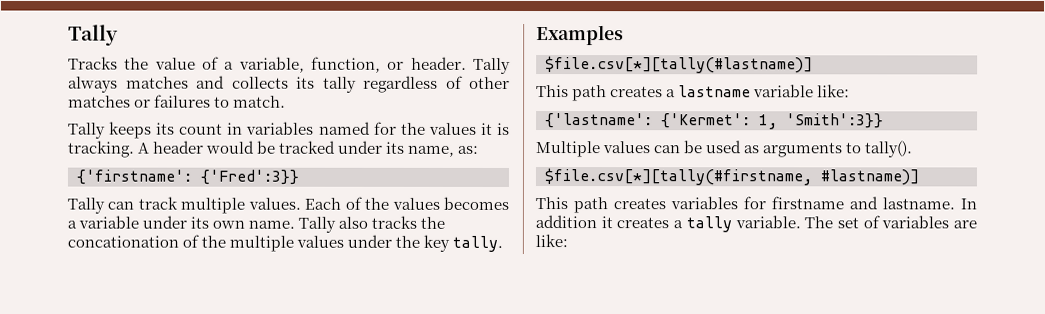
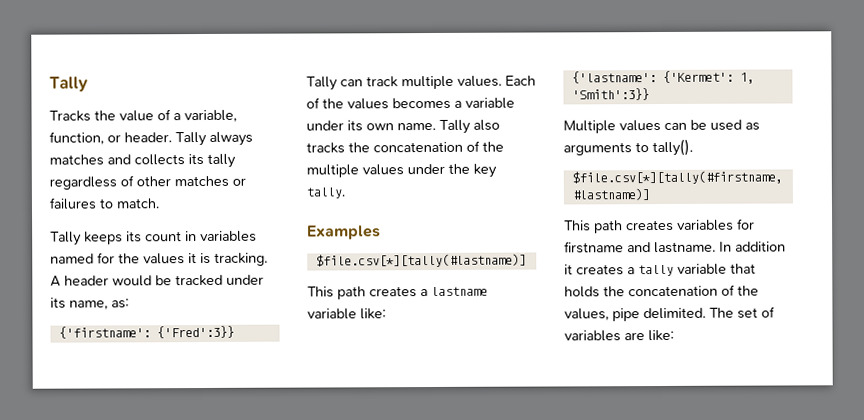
- Tally also tracks the concationation of the multiple values under the key tally.
+ Tally also tracks the concatenation of the multiple values under the key tally.
- In addition it creates a tally variable.
+ In addition it creates a tally variable that holds the concatenation of the values, pipe delimited.

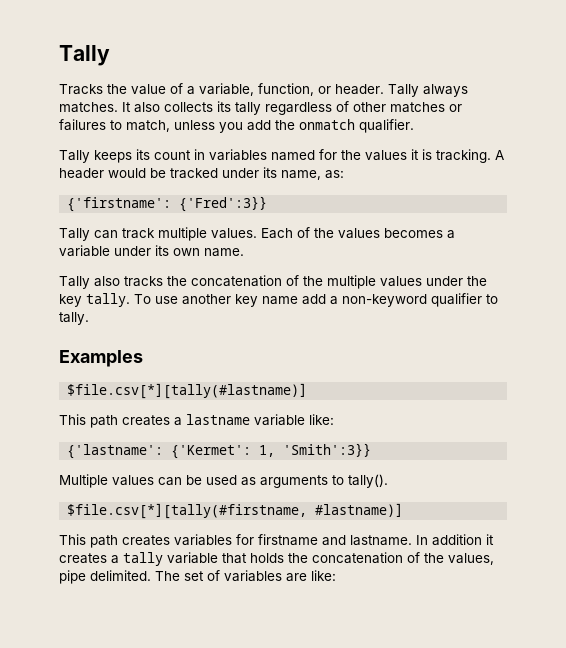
- Tally always matches and collects its tally regardless of other matches or failures to match.
+ Tally always matches. It also collects its tally regardless of other matches or failures to match, unless you add the onmatch qualifier.
- Each of the values becomes a variable under its own name. Tally also tracks the concatenation of the multiple values under the key tally.
+ Each of the values becomes a variable under its own name.
+ Tally also tracks the concatenation of the multiple values under the key tally. To use another key name add a non-keyword qualifier to tally.

